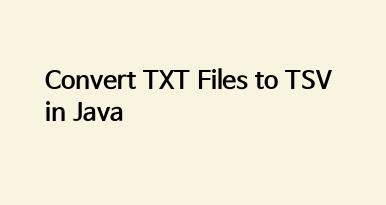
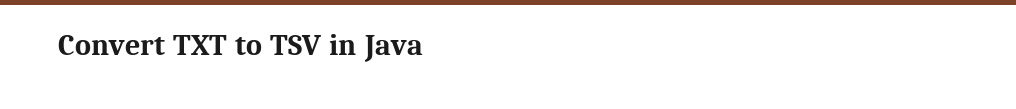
- Convert TXT Files to TSV in Java
+ Convert TXT to TSV in Java

